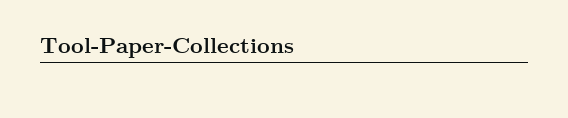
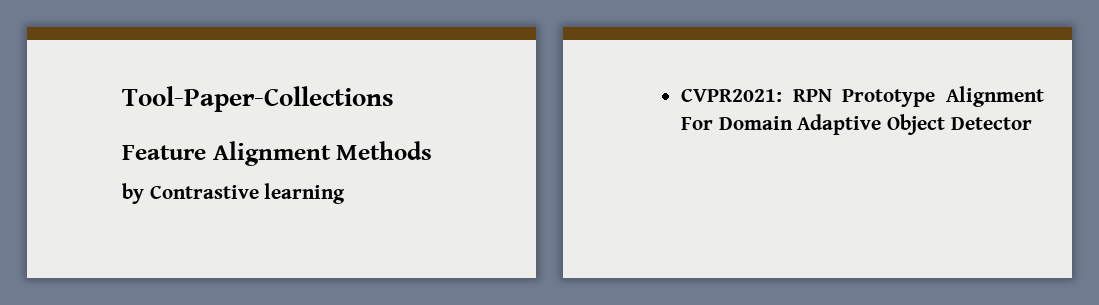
+ Feature Alignment Methods
+ by Contrastive learning
+ CVPR2021: RPN Prototype Alignment For Domain Adaptive Object Detector

